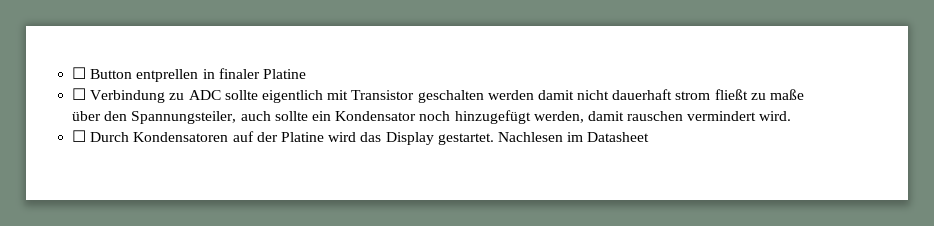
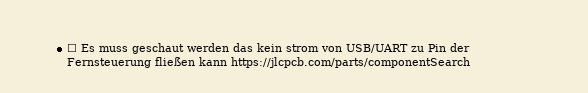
- ☐ Button entprellen in finaler Platine
- ☐ Verbindung zu ADC sollte eigentlich mit Transistor geschalten werden damit nicht dauerhaft strom fließt zu maße über den Spannungsteiler, auch sollte ein Kondensator noch hinzugefügt werden, damit rauschen vermindert wird.
- ☐ Durch Kondensatoren auf der Platine wird das Display gestartet. Nachlesen im Datasheet
+ ☐ Es muss geschaut werden das kein strom von USB/UART zu Pin der Fernsteuerung fließen kann https://jlcpcb.com/parts/componentSearch

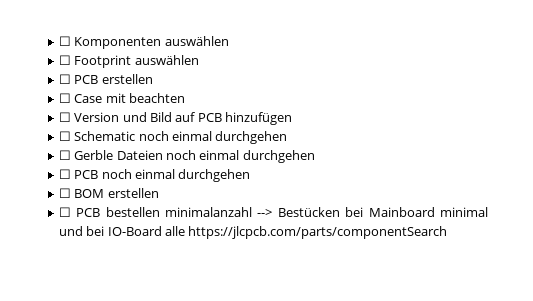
- ☐ Es muss geschaut werden das kein strom von USB/UART zu Pin der Fernsteuerung fließen kann https://jlcpcb.com/parts/componentSearch
+ ☐ Komponenten auswählen
+ ☐ Footprint auswählen
+ ☐ PCB erstellen
+ ☐ Case mit beachten
+ ☐ Version und Bild auf PCB hinzufügen
+ ☐ Schematic noch einmal durchgehen
+ ☐ Gerble Dateien noch einmal durchgehen
+ ☐ PCB noch einmal durchgehen
+ ☐ BOM erstellen
+ ☐ PCB bestellen minimalanzahl --> Bestücken bei Mainboard minimal und bei IO-Board alle https://jlcpcb.com/parts/componentSearch

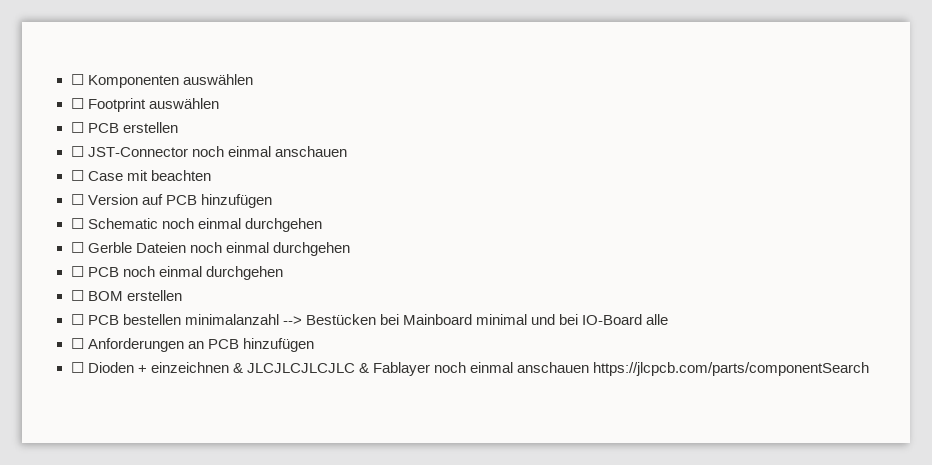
+ ☐ JST-Connector noch einmal anschauen
- ☐ Version und Bild auf PCB hinzufügen
+ ☐ Version auf PCB hinzufügen
- ☐ PCB bestellen minimalanzahl --> Bestücken bei Mainboard minimal und bei IO-Board alle https://jlcpcb.com/parts/componentSearch
+ ☐ PCB bestellen minimalanzahl --> Bestücken bei Mainboard minimal und bei IO-Board alle
+ ☐ Anforderungen an PCB hinzufügen
+ ☐ Dioden + einzeichnen & JLCJLCJLCJLC & Fablayer noch einmal anschauen https://jlcpcb.com/parts/componentSearch

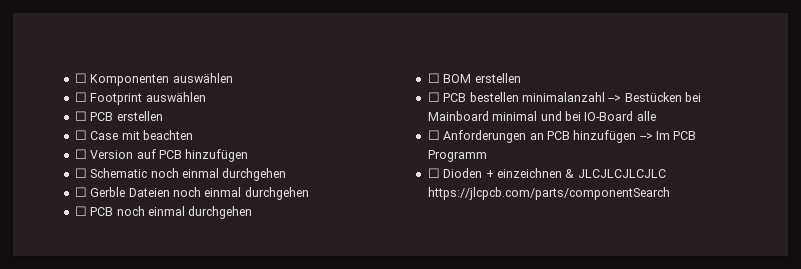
- ☐ JST-Connector noch einmal anschauen
- ☐ Anforderungen an PCB hinzufügen
+ ☐ Anforderungen an PCB hinzufügen --> Im PCB Programm
- ☐ Dioden + einzeichnen & JLCJLCJLCJLC & Fablayer noch einmal anschauen https://jlcpcb.com/parts/componentSearch
+ ☐ Dioden + einzeichnen & JLCJLCJLCJLC https://jlcpcb.com/parts/componentSearch

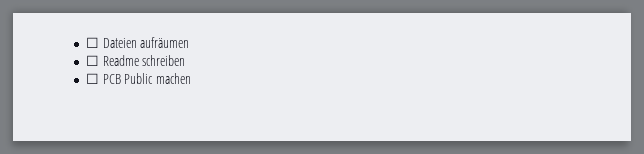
- ☐ Komponenten auswählen
- ☐ Footprint auswählen
- ☐ PCB erstellen
- ☐ Case mit beachten
- ☐ Version auf PCB hinzufügen
- ☐ Schematic noch einmal durchgehen
- ☐ Gerble Dateien noch einmal durchgehen
- ☐ PCB noch einmal durchgehen
- ☐ BOM erstellen
- ☐ PCB bestellen minimalanzahl --> Bestücken bei Mainboard minimal und bei IO-Board alle
- ☐ Anforderungen an PCB hinzufügen --> Im PCB Programm
- ☐ Dioden + einzeichnen & JLCJLCJLCJLC https://jlcpcb.com/parts/componentSearch
+ ☐ Dateien aufräumen
+ ☐ Readme schreiben
+ ☐ PCB Public machen

